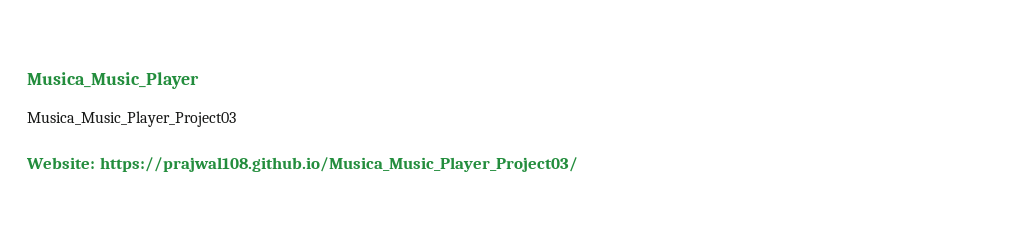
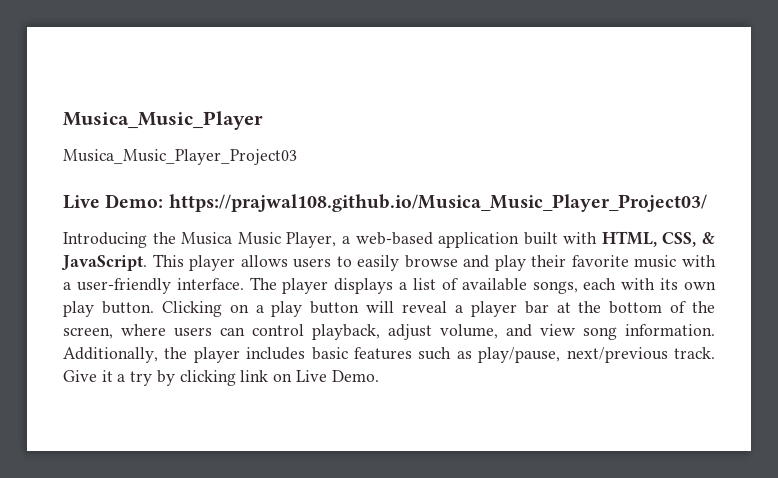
- Website: https://prajwal108.github.io/Musica_Music_Player_Project03/
+ Live Demo: https://prajwal108.github.io/Musica_Music_Player_Project03/
+ Introducing the Musica Music Player, a web-based application built with HTML, CSS, & JavaScript. This player allows users to easily browse and play their favorite music with a user-friendly interface. The player displays a list of available songs, each with its own play button. Clicking on a play button will reveal a player bar at the bottom of the screen, where users can control playback, adjust volume, and view song information. Additionally, the player includes basic features such as play/pause, next/previous track. Give it a try by clicking link on Live Demo.

